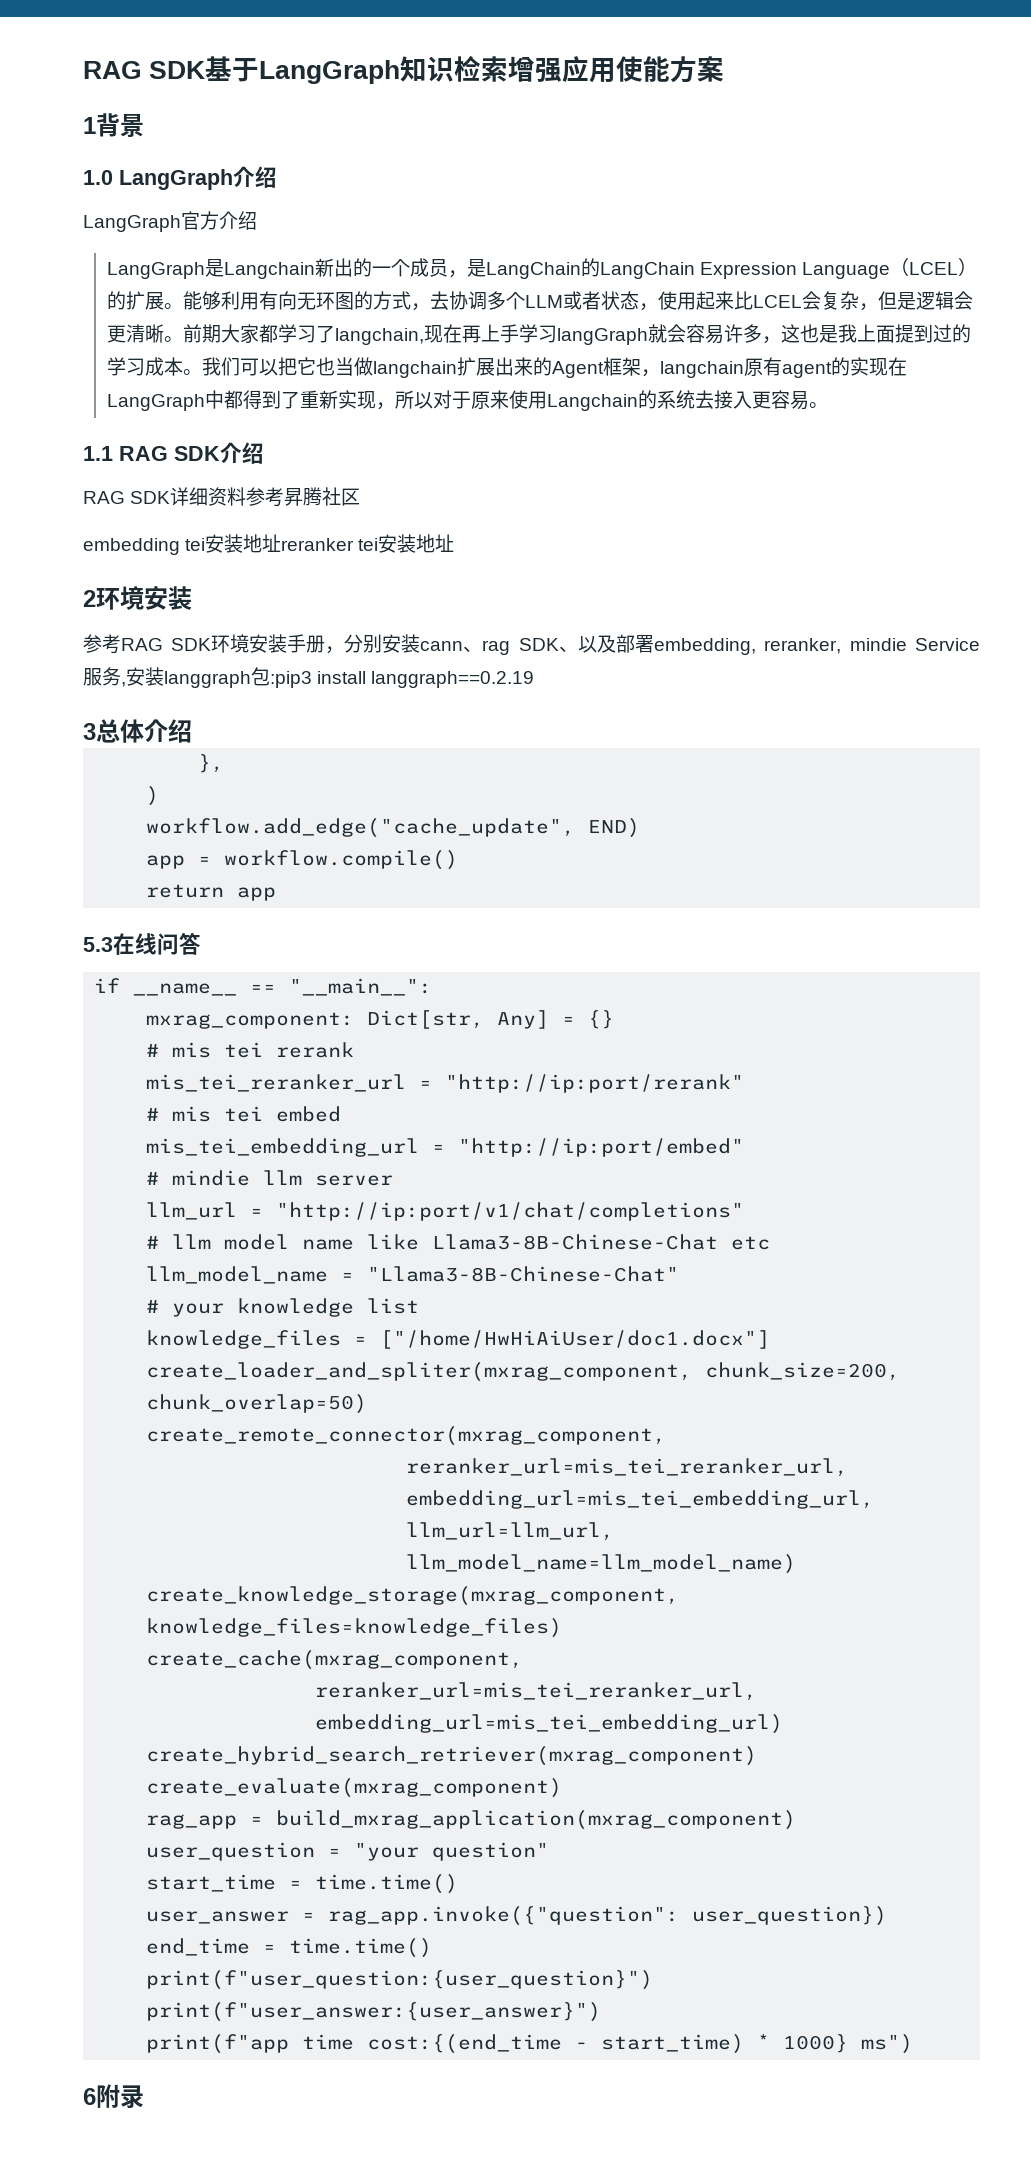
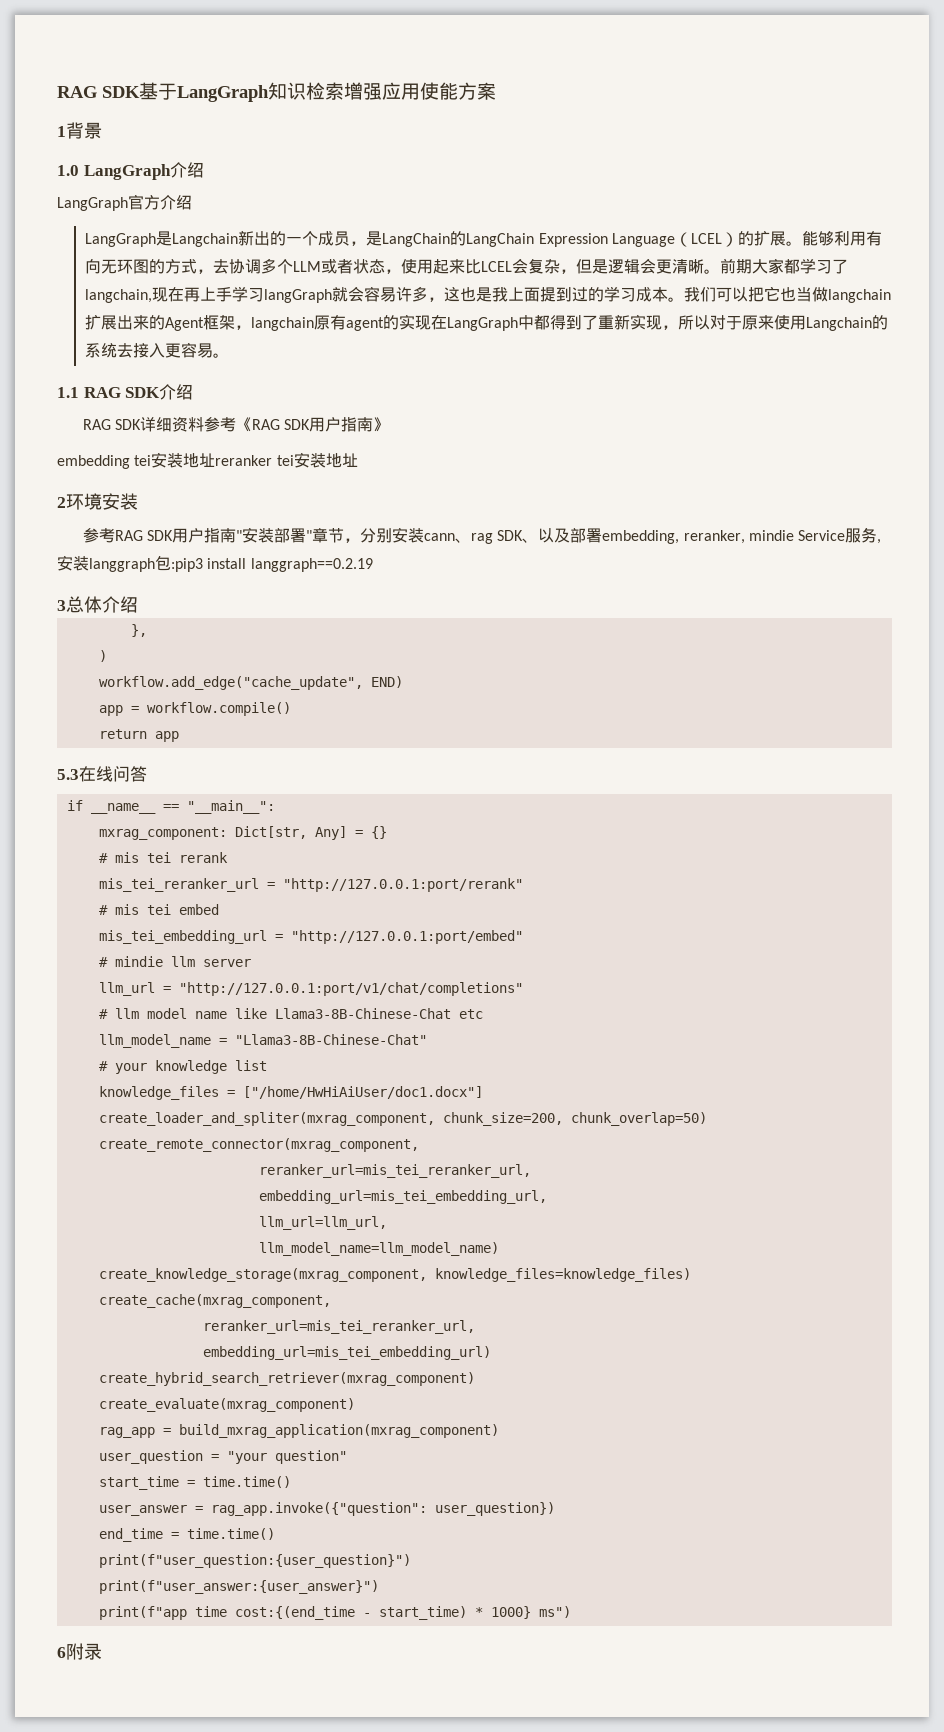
- RAG SDK详细资料参考昇腾社区
+ RAG SDK详细资料参考《RAG SDK用户指南》
- 参考RAG SDK环境安装手册，分别安装cann、rag SDK、以及部署embedding, reranker, mindie Service服务,安装langgraph包:pip3 install langgraph==0.2.19
+ 参考RAG SDK用户指南"安装部署"章节，分别安装cann、rag SDK、以及部署embedding, reranker, mindie Service服务,安装langgraph包:pip3 install langgraph==0.2.19
- mis_tei_reranker_url = "http://ip:port/rerank"
+ mis_tei_reranker_url = "http://127.0.0.1:port/rerank"
- mis_tei_embedding_url = "http://ip:port/embed"
+ mis_tei_embedding_url = "http://127.0.0.1:port/embed"
- llm_url = "http://ip:port/v1/chat/completions"
+ llm_url = "http://127.0.0.1:port/v1/chat/completions"

